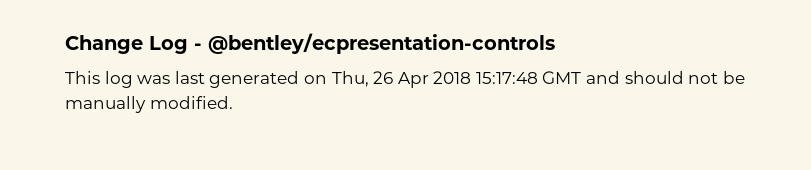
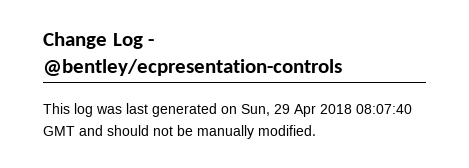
- This log was last generated on Thu, 26 Apr 2018 15:17:48 GMT and should not be manually modified.
+ This log was last generated on Sun, 29 Apr 2018 08:07:40 GMT and should not be manually modified.

